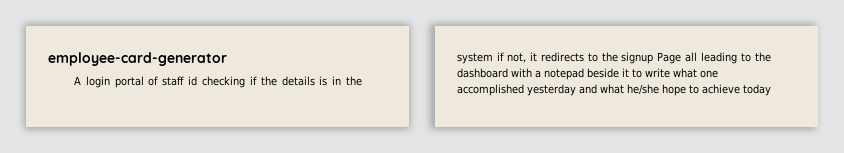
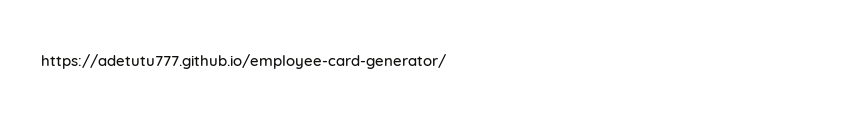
- employee-card-generator
- A login portal of staff id checking if the details is in the system if not, it redirects to the signup Page all leading to the dashboard with a notepad beside it to write what one accomplished yesterday and what he/she hope to achieve today
+ https://adetutu777.github.io/employee-card-generator/

